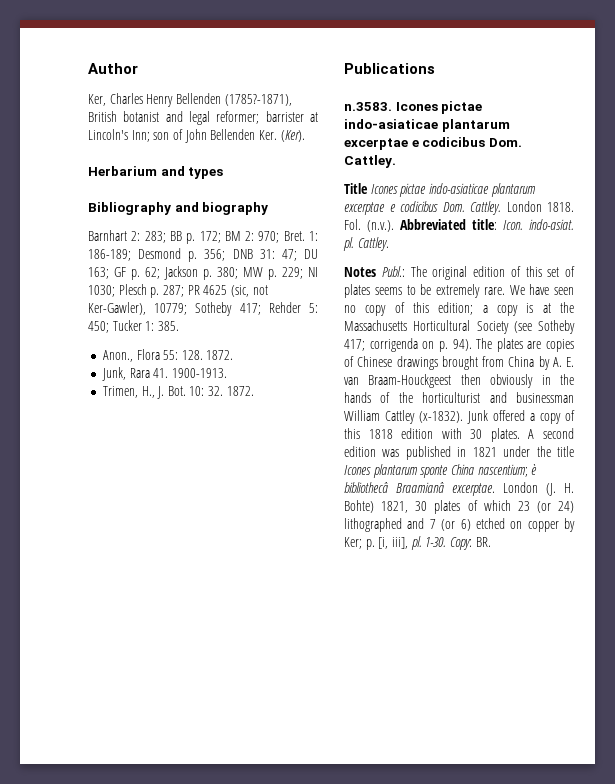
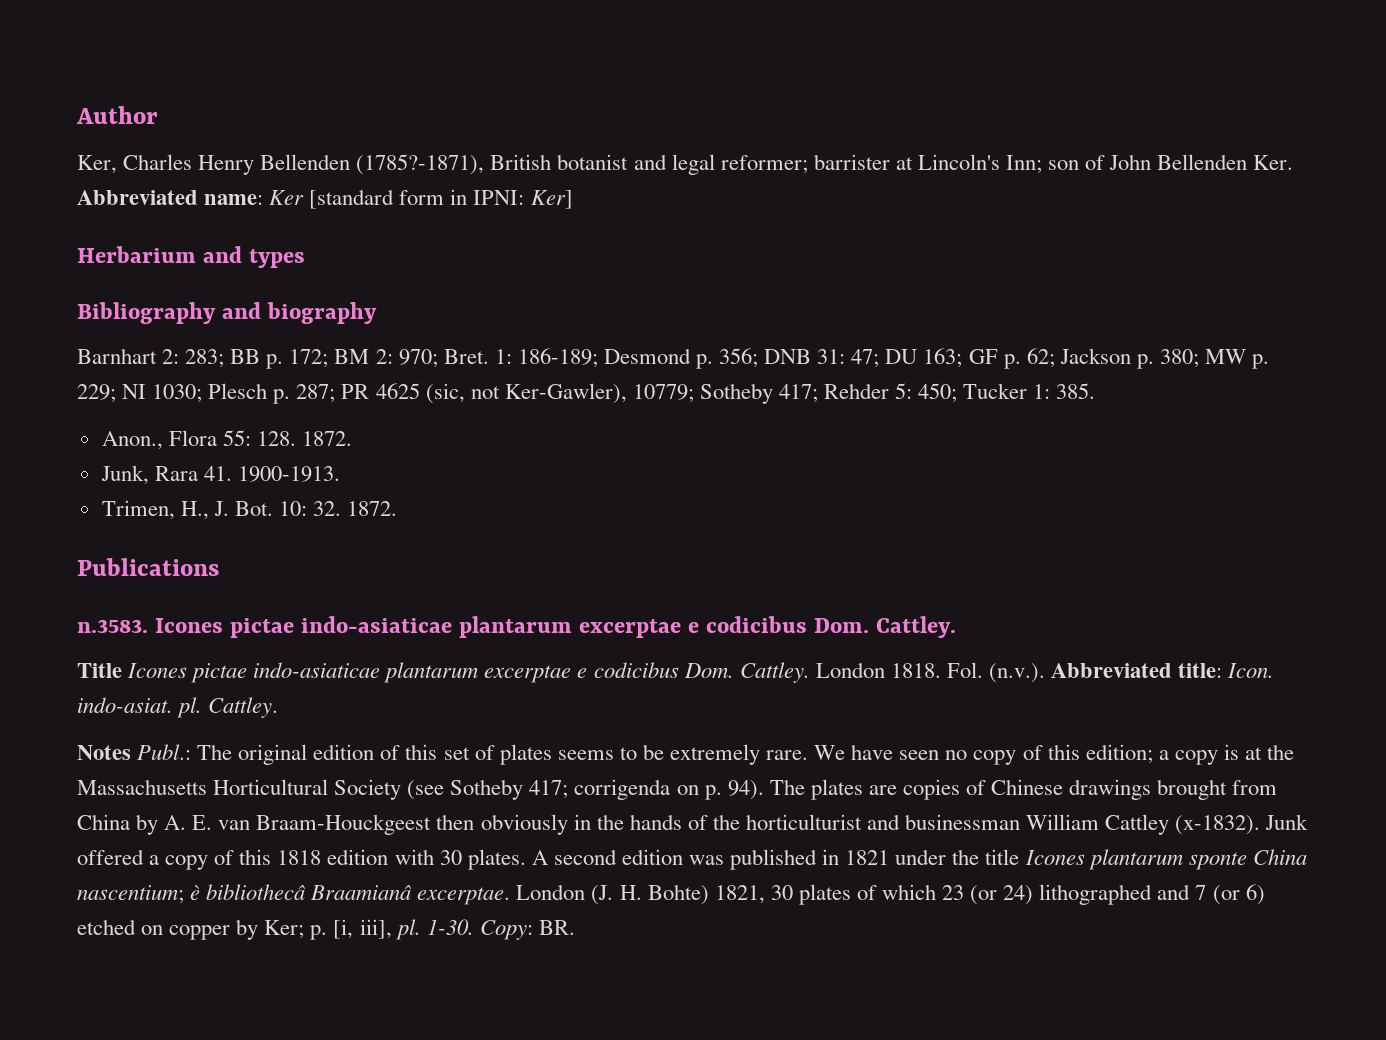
- Ker, Charles Henry Bellenden (1785?-1871), British botanist and legal reformer; barrister at Lincoln's Inn; son of John Bellenden Ker. (Ker).
+ Ker, Charles Henry Bellenden (1785?-1871), British botanist and legal reformer; barrister at Lincoln's Inn; son of John Bellenden Ker. Abbreviated name: Ker [standard form in IPNI: Ker]

